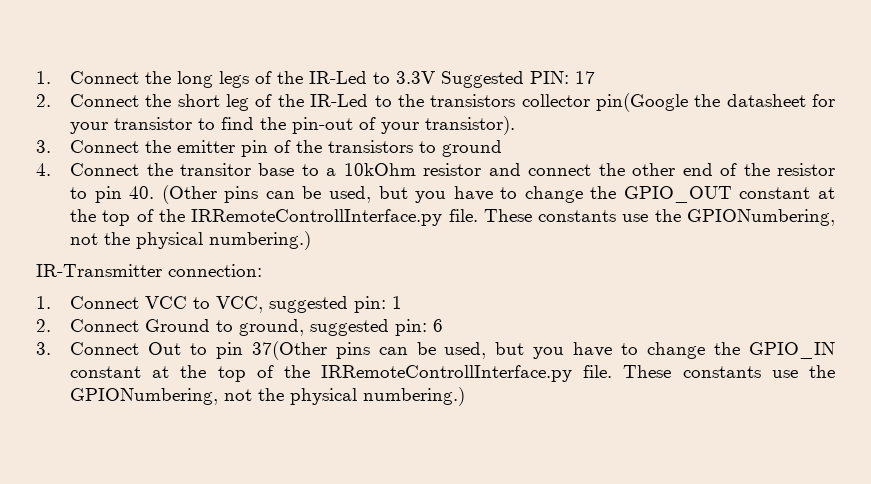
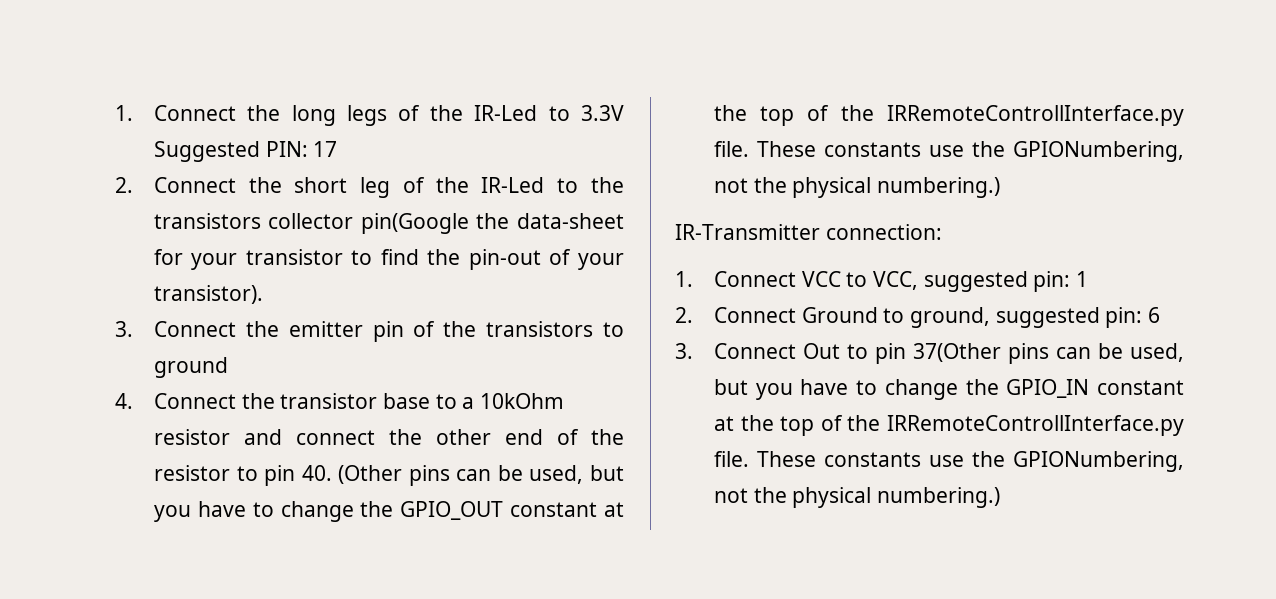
- 2. Connect the short leg of the IR-Led to the transistors collector pin(Google the datasheet for your transistor to find the pin-out of your transistor).
+ 2. Connect the short leg of the IR-Led to the transistors collector pin(Google the data-sheet for your transistor to find the pin-out of your transistor).
- 4. Connect the transitor base to a 10kOhm resistor and connect the other end of the resistor to pin 40. (Other pins can be used, but you have to change the GPIO_OUT constant at the top of the IRRemoteControllInterface.py file.
+ 4. Connect the transistor base to a 10kOhm resistor and connect the other end of the resistor to pin 40. (Other pins can be used, but you have to change the GPIO_OUT constant at the top of the IRRemoteControllInterface.py file.

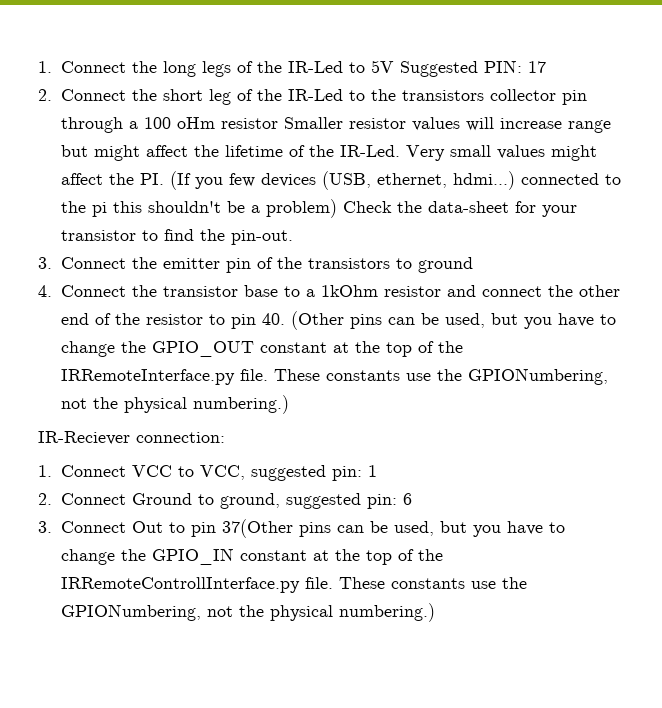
- 1. Connect the long legs of the IR-Led to 3.3V Suggested PIN: 17
+ 1. Connect the long legs of the IR-Led to 5V Suggested PIN: 17
- 2. Connect the short leg of the IR-Led to the transistors collector pin(Google the data-sheet for your transistor to find the pin-out of your transistor).
+ 2. Connect the short leg of the IR-Led to the transistors collector pin through a 100 oHm resistor Smaller resistor values will increase range but might affect the lifetime of the IR-Led. Very small values might affect the PI. (If you few devices (USB, ethernet, hdmi...) connected to the pi this shouldn't be a problem) Check the data-sheet for your transistor to find the pin-out.
- 4. Connect the transistor base to a 10kOhm resistor and connect the other end of the resistor to pin 40. (Other pins can be used, but you have to change the GPIO_OUT constant at the top of the IRRemoteControllInterface.py file.
+ 4. Connect the transistor base to a 1kOhm resistor and connect the other end of the resistor to pin 40. (Other pins can be used, but you have to change the GPIO_OUT constant at the top of the IRRemoteInterface.py file.
- IR-Transmitter connection:
+ IR-Reciever connection:

